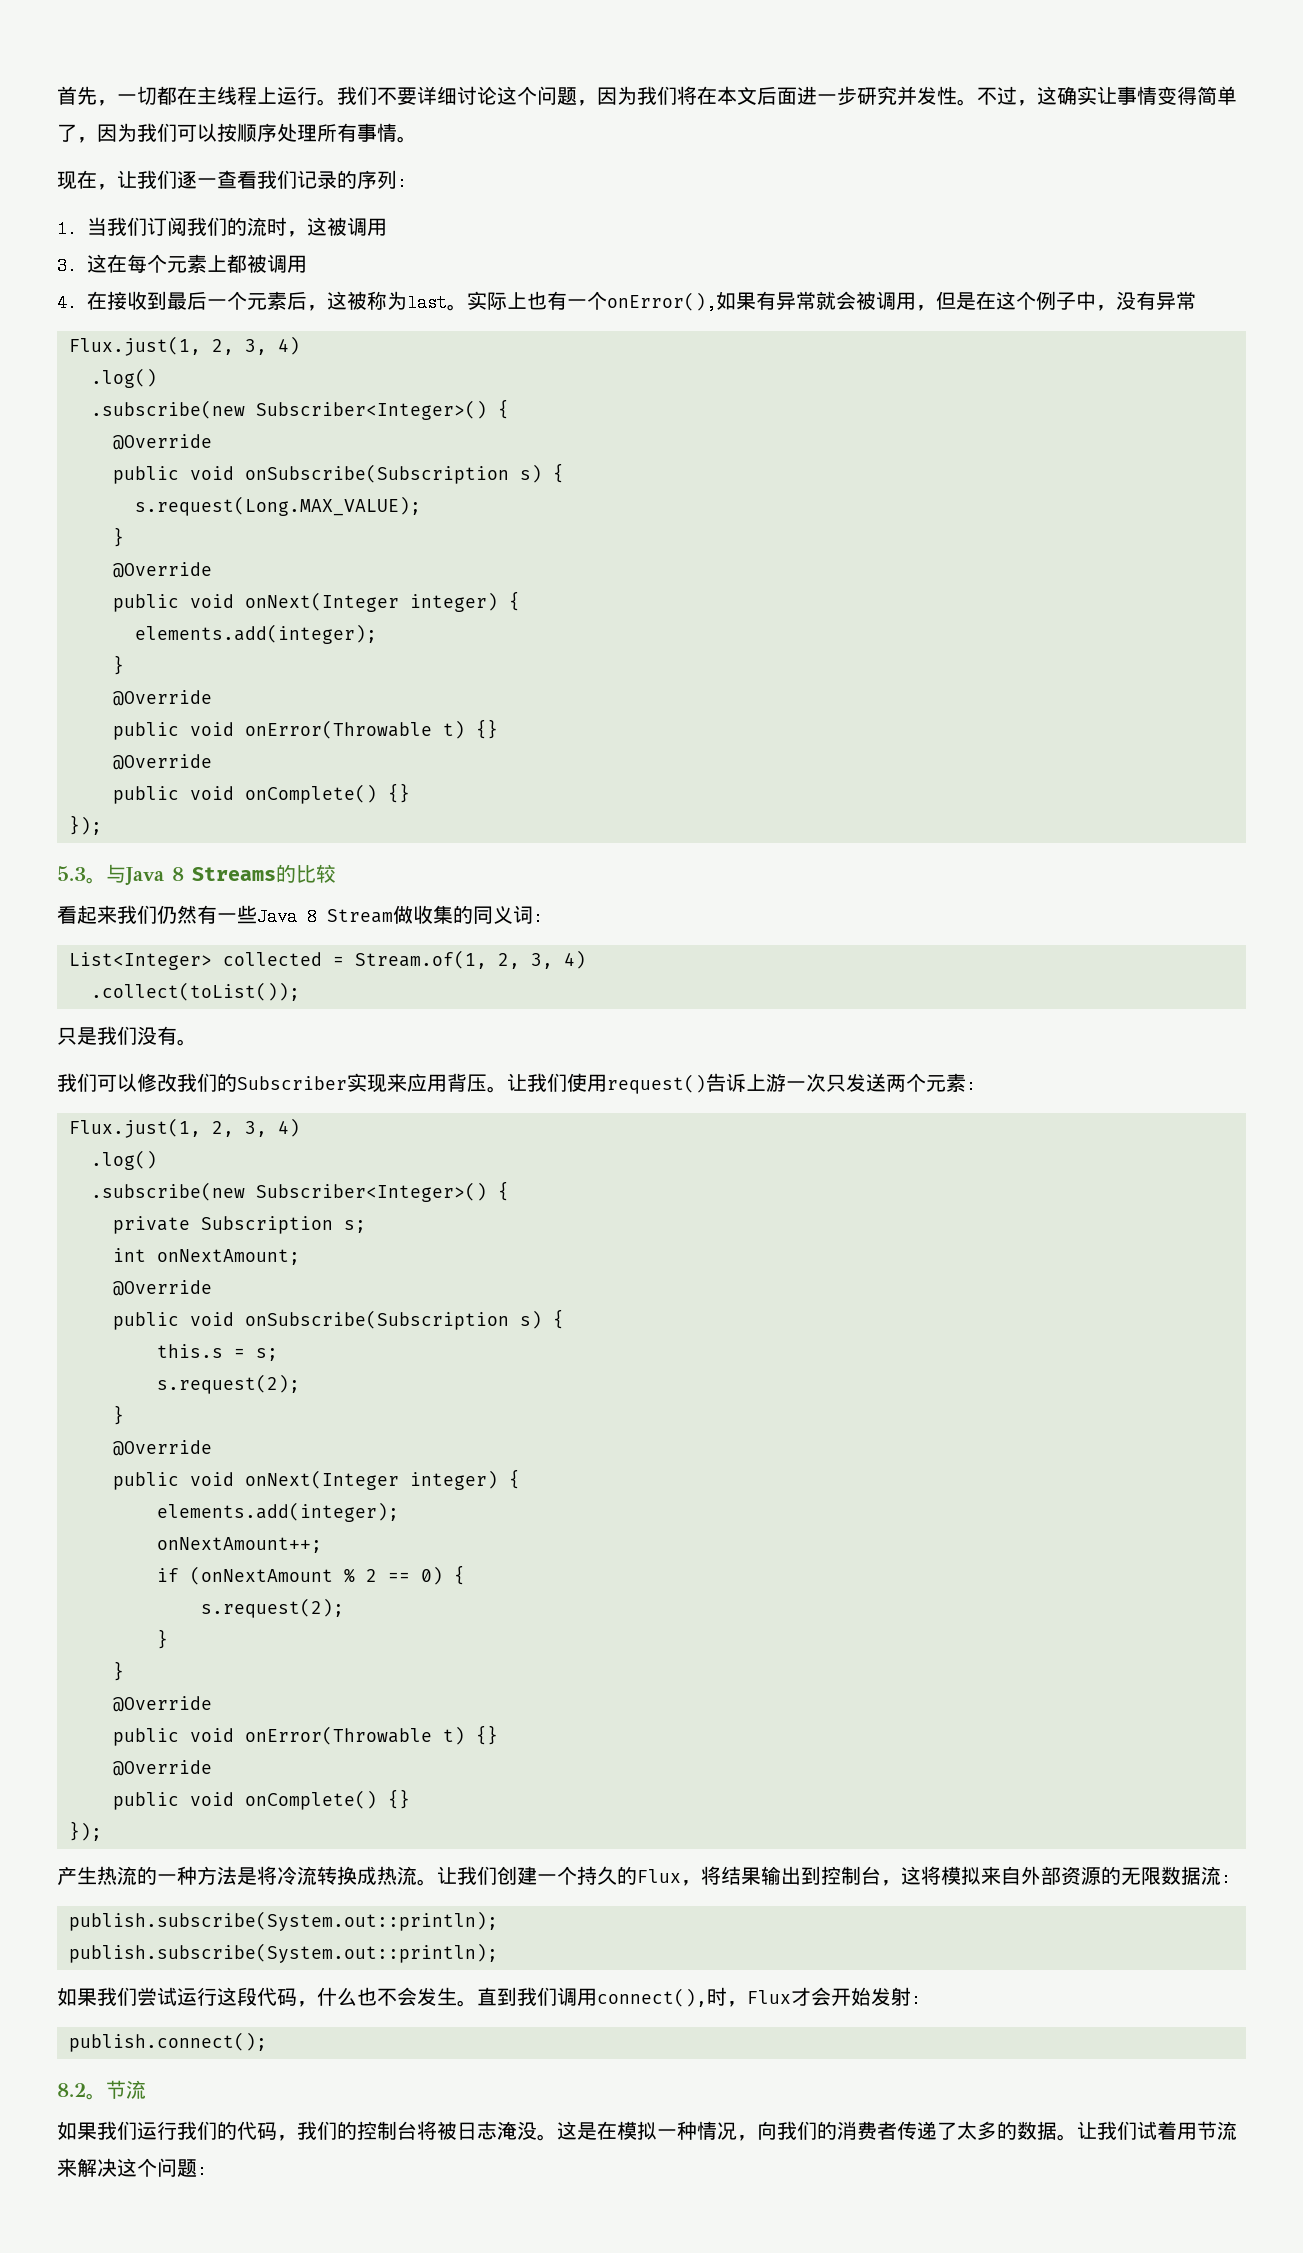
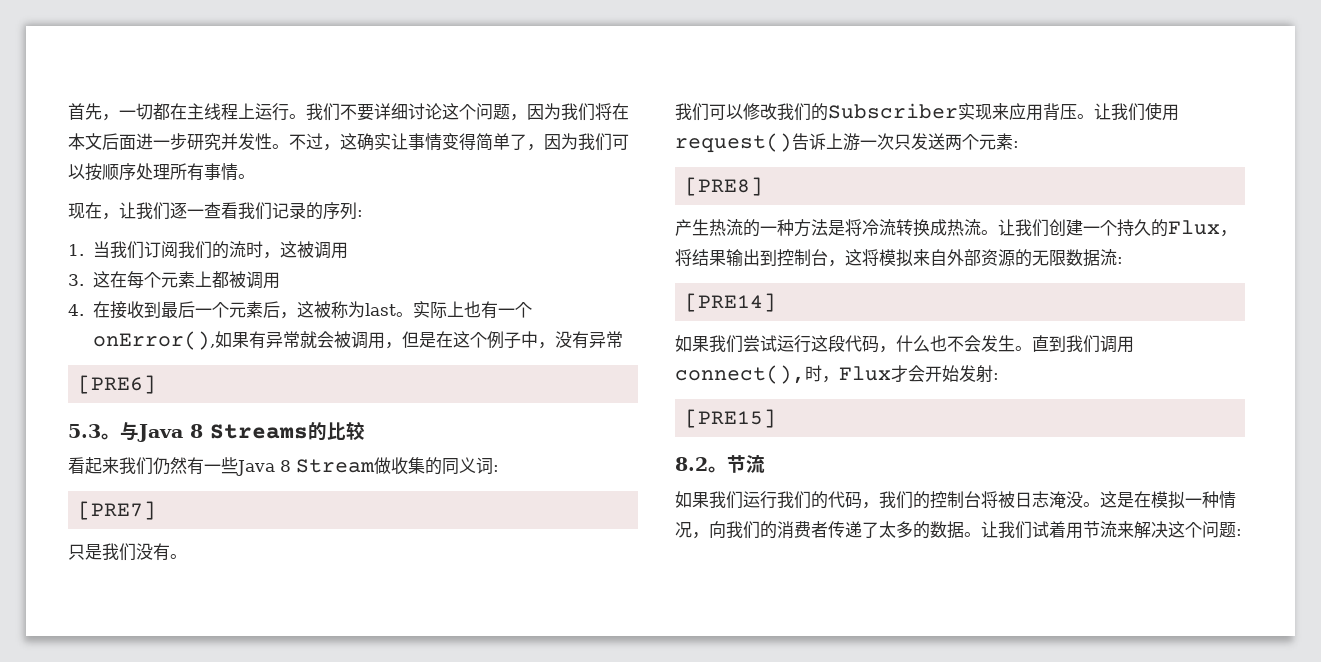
  实际上也有一个onError(),如果有异常就会被调用，但是在这个例子中，没有异常
- Flux.just(1, 2, 3, 4)
- .log()
- .subscribe(new Subscriber<Integer>() {
- @Override
- public void onSubscribe(Subscription s) {
- s.request(Long.MAX_VALUE);
- }
- @Override
- public void onNext(Integer integer) {
- elements.add(integer);
- }
- @Override
- public void onError(Throwable t) {}
- @Override
- public void onComplete() {}
- });
+ [PRE6]
- List<Integer> collected = Stream.of(1, 2, 3, 4)
- .collect(toList());
+ [PRE7]
  让我们使用request()告诉上游一次只发送两个元素:
- Flux.just(1, 2, 3, 4)
- .log()
- .subscribe(new Subscriber<Integer>() {
- private Subscription s;
- int onNextAmount;
- @Override
- public void onSubscribe(Subscription s) {
- this.s = s;
- s.request(2);
- }
- @Override
- public void onNext(Integer integer) {
- elements.add(integer);
- onNextAmount++;
- if (onNextAmount % 2 == 0) {
- s.request(2);
- }
- }
- @Override
- public void onError(Throwable t) {}
- @Override
- public void onComplete() {}
- });
+ [PRE8]
  让我们创建一个持久的Flux，将结果输出到控制台，这将模拟来自外部资源的无限数据流:
- publish.subscribe(System.out::println);
- publish.subscribe(System.out::println);
+ [PRE14]
- publish.connect();
+ [PRE15]

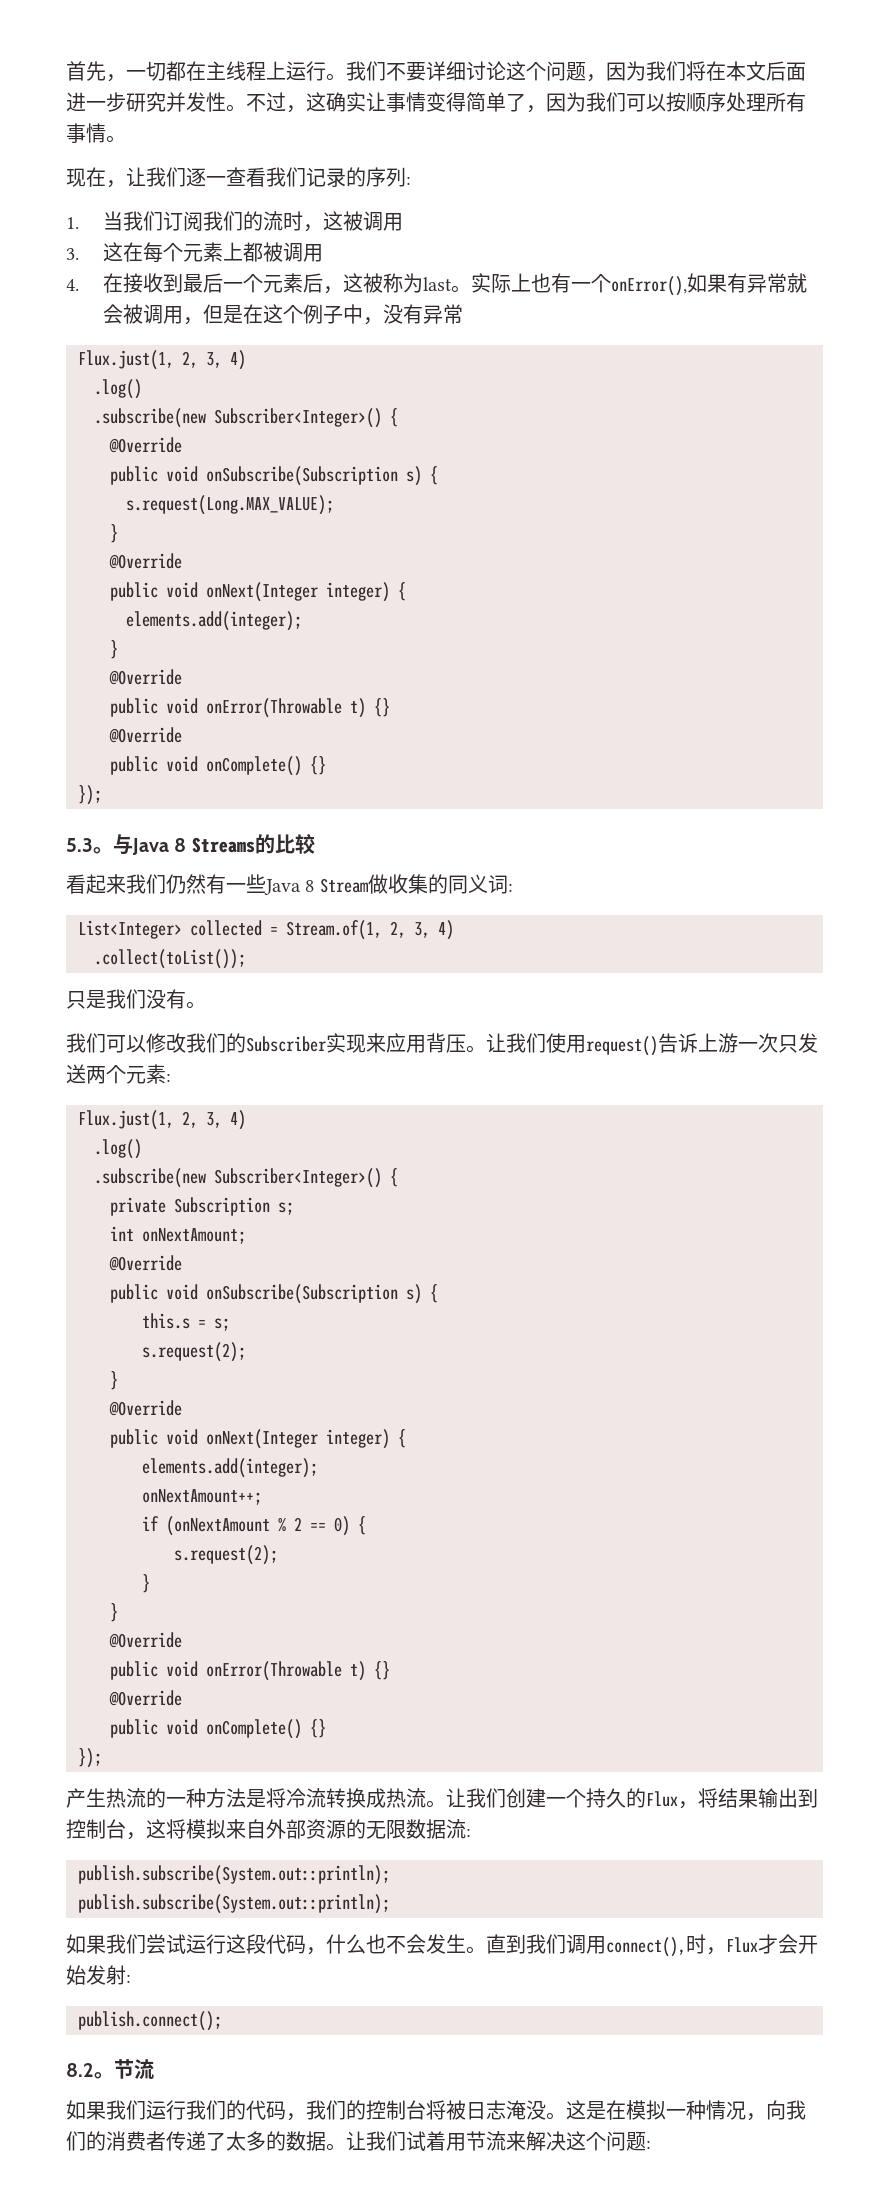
  实际上也有一个onError(),如果有异常就会被调用，但是在这个例子中，没有异常
- [PRE6]
+ Flux.just(1, 2, 3, 4)
+ .log()
+ .subscribe(new Subscriber<Integer>() {
+ @Override
+ public void onSubscribe(Subscription s) {
+ s.request(Long.MAX_VALUE);
+ }
+ @Override
+ public void onNext(Integer integer) {
+ elements.add(integer);
+ }
+ @Override
+ public void onError(Throwable t) {}
+ @Override
+ public void onComplete() {}
+ });
- [PRE7]
+ List<Integer> collected = Stream.of(1, 2, 3, 4)
+ .collect(toList());
  让我们使用request()告诉上游一次只发送两个元素:
- [PRE8]
+ Flux.just(1, 2, 3, 4)
+ .log()
+ .subscribe(new Subscriber<Integer>() {
+ private Subscription s;
+ int onNextAmount;
+ @Override
+ public void onSubscribe(Subscription s) {
+ this.s = s;
+ s.request(2);
+ }
+ @Override
+ public void onNext(Integer integer) {
+ elements.add(integer);
+ onNextAmount++;
+ if (onNextAmount % 2 == 0) {
+ s.request(2);
+ }
+ }
+ @Override
+ public void onError(Throwable t) {}
+ @Override
+ public void onComplete() {}
+ });
  让我们创建一个持久的Flux，将结果输出到控制台，这将模拟来自外部资源的无限数据流:
- [PRE14]
+ publish.subscribe(System.out::println);
+ publish.subscribe(System.out::println);
- [PRE15]
+ publish.connect();

